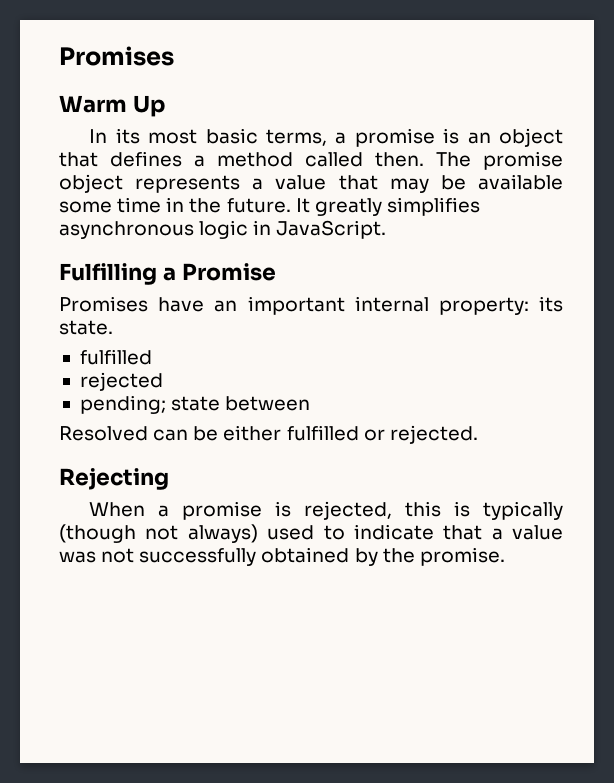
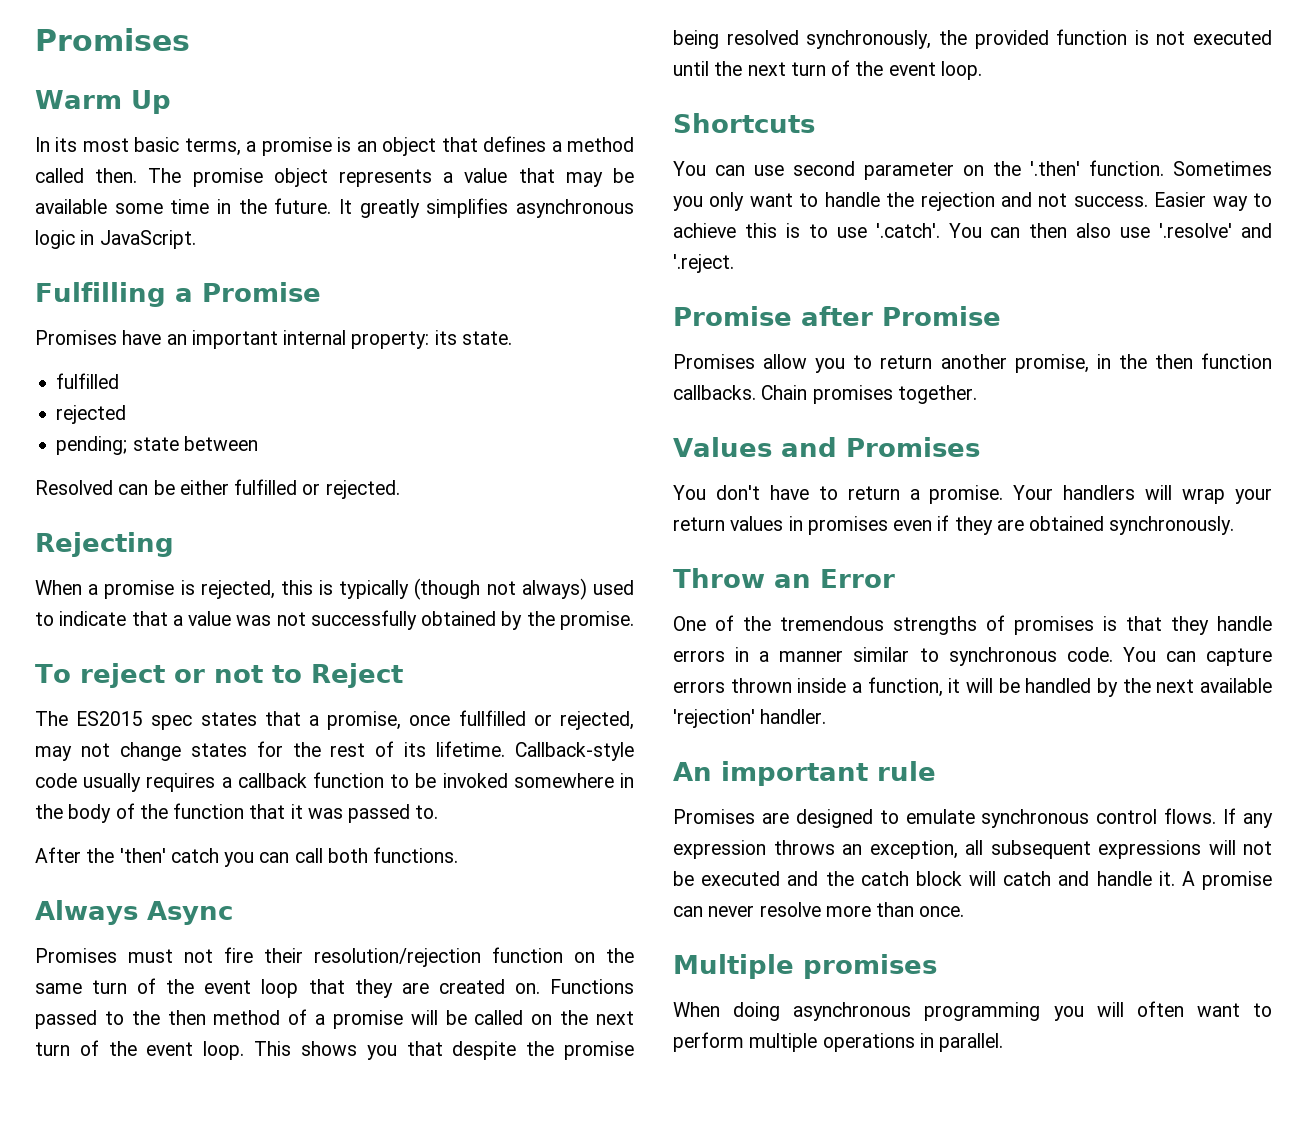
+ To reject or not to Reject
+ The ES2015 spec states that a promise, once fullfilled or rejected, may not change states for the rest of its lifetime. Callback-style code usually requires a callback function to be invoked somewhere in the body of the function that it was passed to.
+ After the 'then' catch you can call both functions.
+ Always Async
+ Promises must not fire their resolution/rejection function on the same turn of the event loop that they are created on. Functions passed to the then method of a promise will be called on the next turn of the event loop. This shows you that despite the promise being resolved synchronously, the provided function is not executed until the next turn of the event loop.
+ Shortcuts
+ You can use second parameter on the '.then' function. Sometimes you only want to handle the rejection and not success. Easier way to achieve this is to use '.catch'. You can then also use '.resolve' and '.reject.
+ Promise after Promise
+ Promises allow you to return another promise, in the then function callbacks. Chain promises together.
+ Values and Promises
+ You don't have to return a promise. Your handlers will wrap your return values in promises even if they are obtained synchronously.
+ Throw an Error
+ One of the tremendous strengths of promises is that they handle errors in a manner similar to synchronous code. You can capture errors thrown inside a function, it will be handled by the next available 'rejection' handler.
+ An important rule
+ Promises are designed to emulate synchronous control flows. If any expression throws an exception, all subsequent expressions will not be executed and the catch block will catch and handle it. A promise can never resolve more than once.
+ Multiple promises
+ When doing asynchronous programming you will often want to perform multiple operations in parallel.

